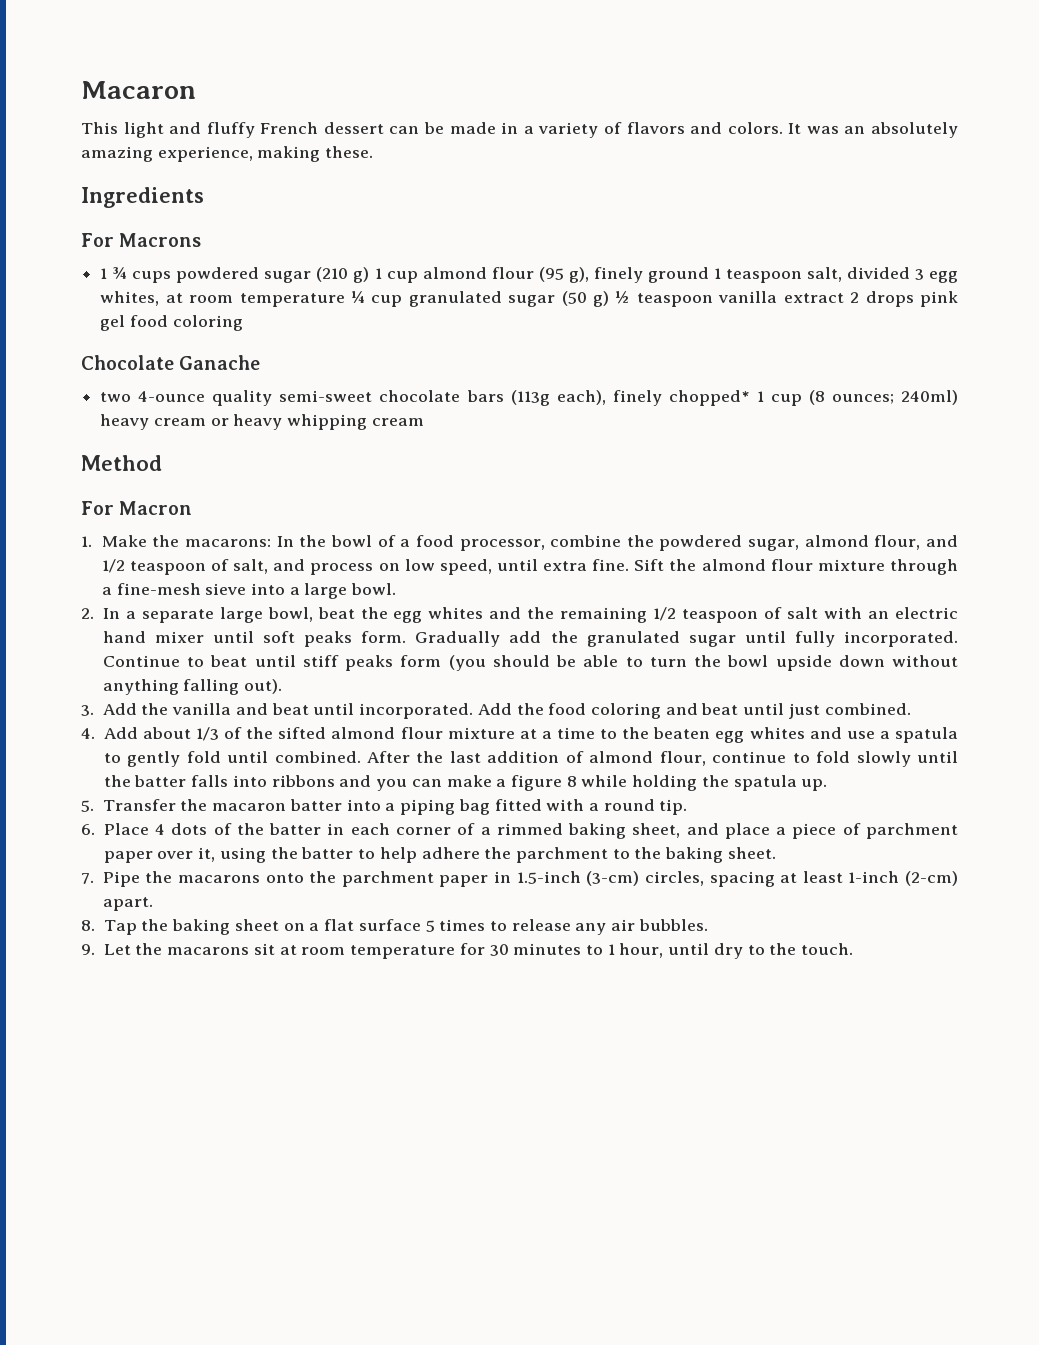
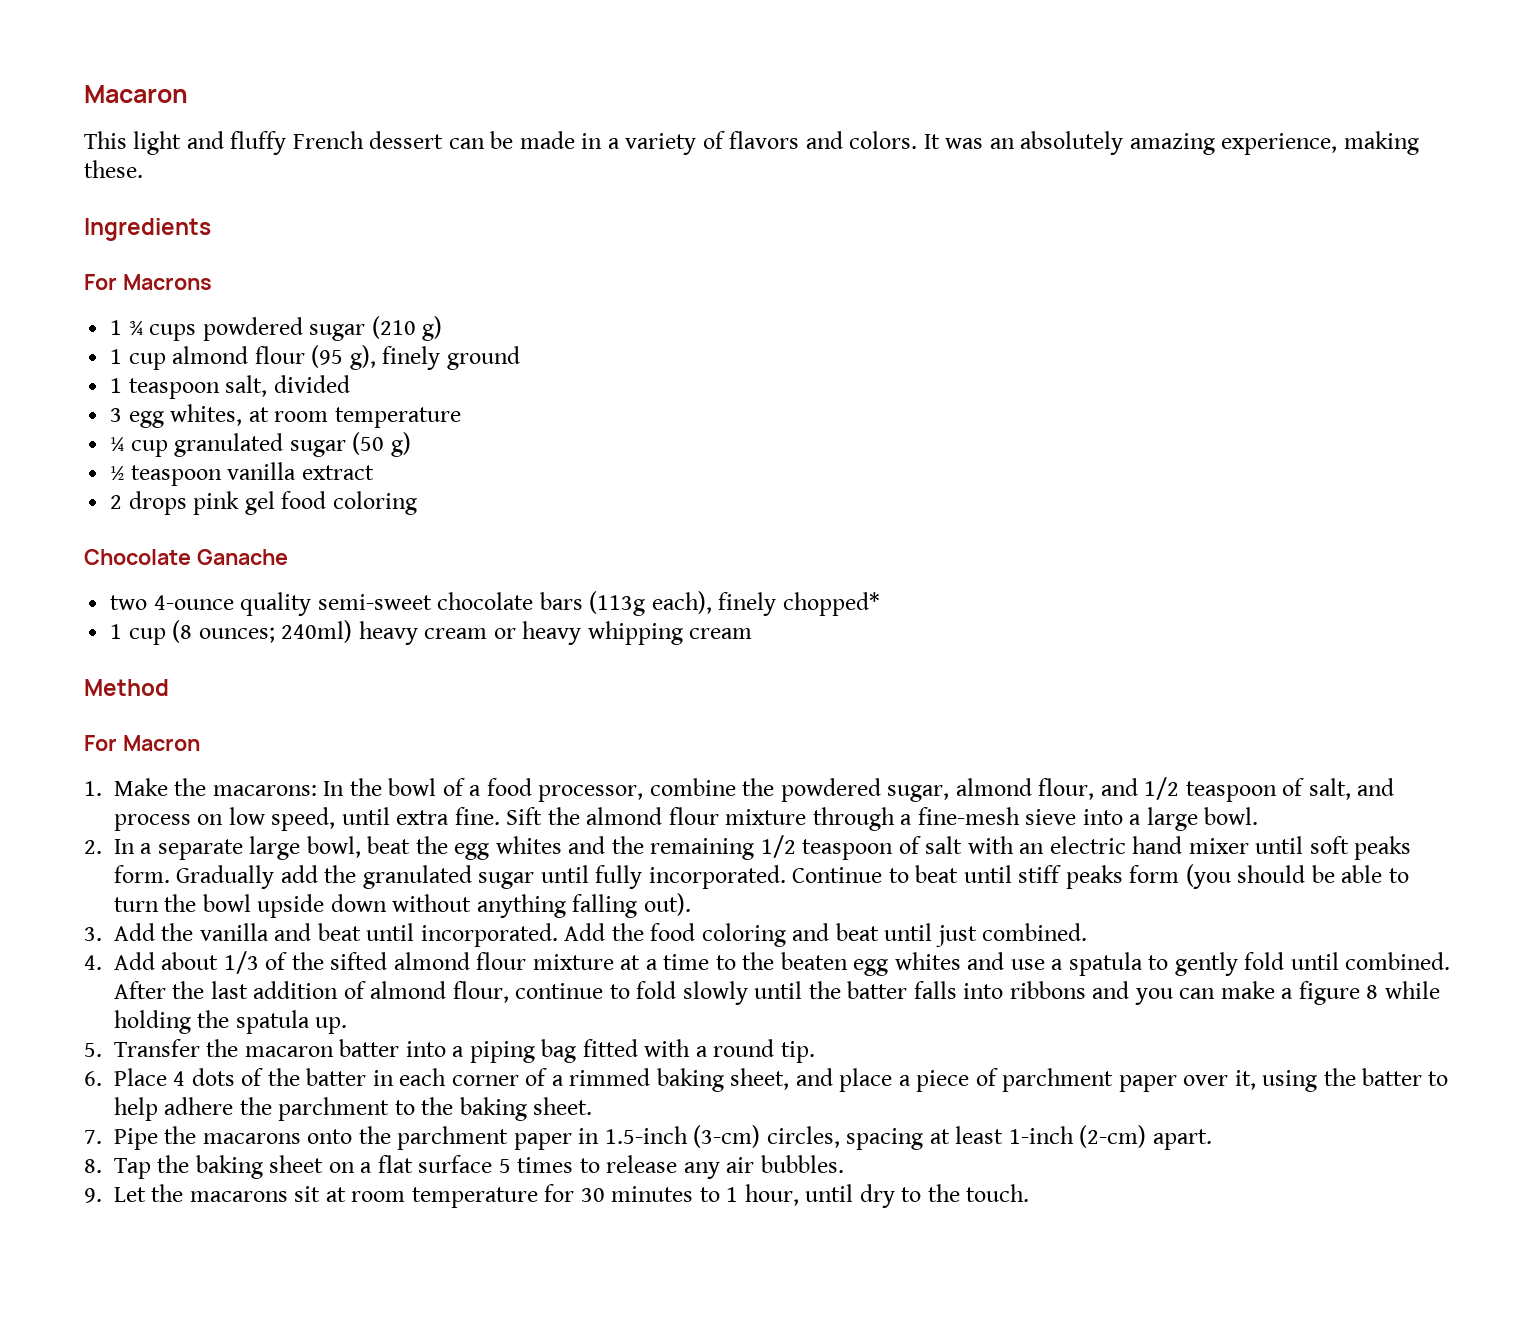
- 1 ¾ cups powdered sugar (210 g) 1 cup almond flour (95 g), finely ground 1 teaspoon salt, divided 3 egg whites, at room temperature ¼ cup granulated sugar (50 g) ½ teaspoon vanilla extract 2 drops pink gel food coloring
+ 1 ¾ cups powdered sugar (210 g)
+ 1 cup almond flour (95 g), finely ground
+ 1 teaspoon salt, divided
+ 3 egg whites, at room temperature
+ ¼ cup granulated sugar (50 g)
+ ½ teaspoon vanilla extract
+ 2 drops pink gel food coloring
- two 4-ounce quality semi-sweet chocolate bars (113g each), finely chopped* 1 cup (8 ounces; 240ml) heavy cream or heavy whipping cream
+ two 4-ounce quality semi-sweet chocolate bars (113g each), finely chopped*
+ 1 cup (8 ounces; 240ml) heavy cream or heavy whipping cream

